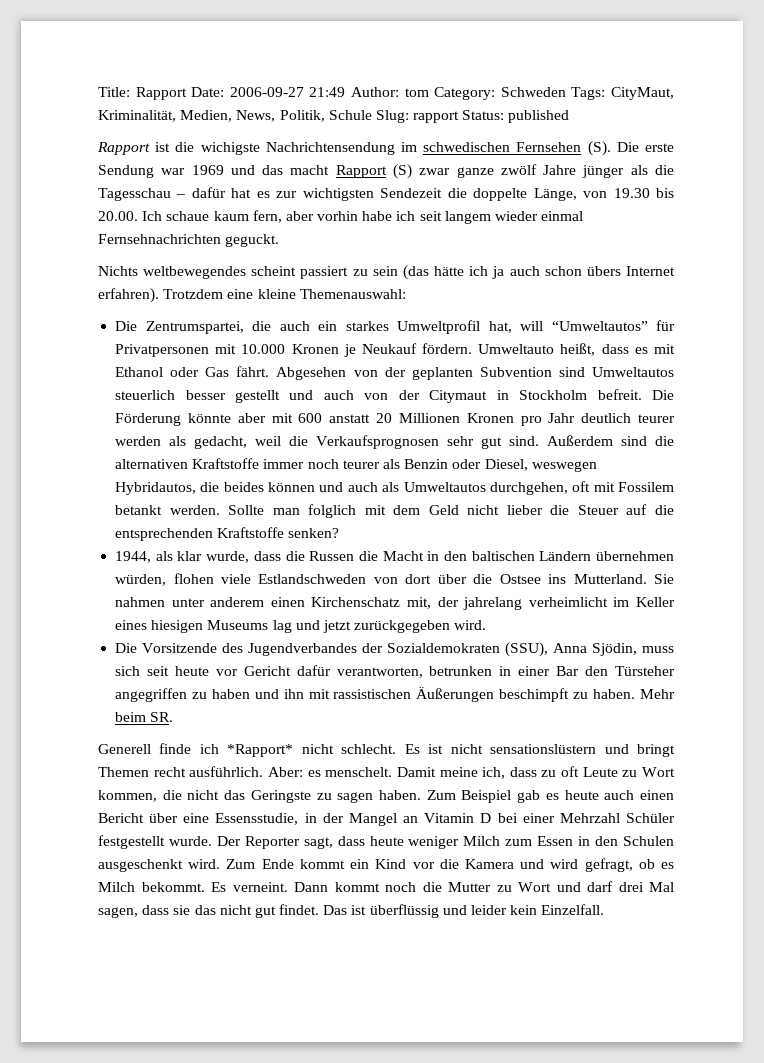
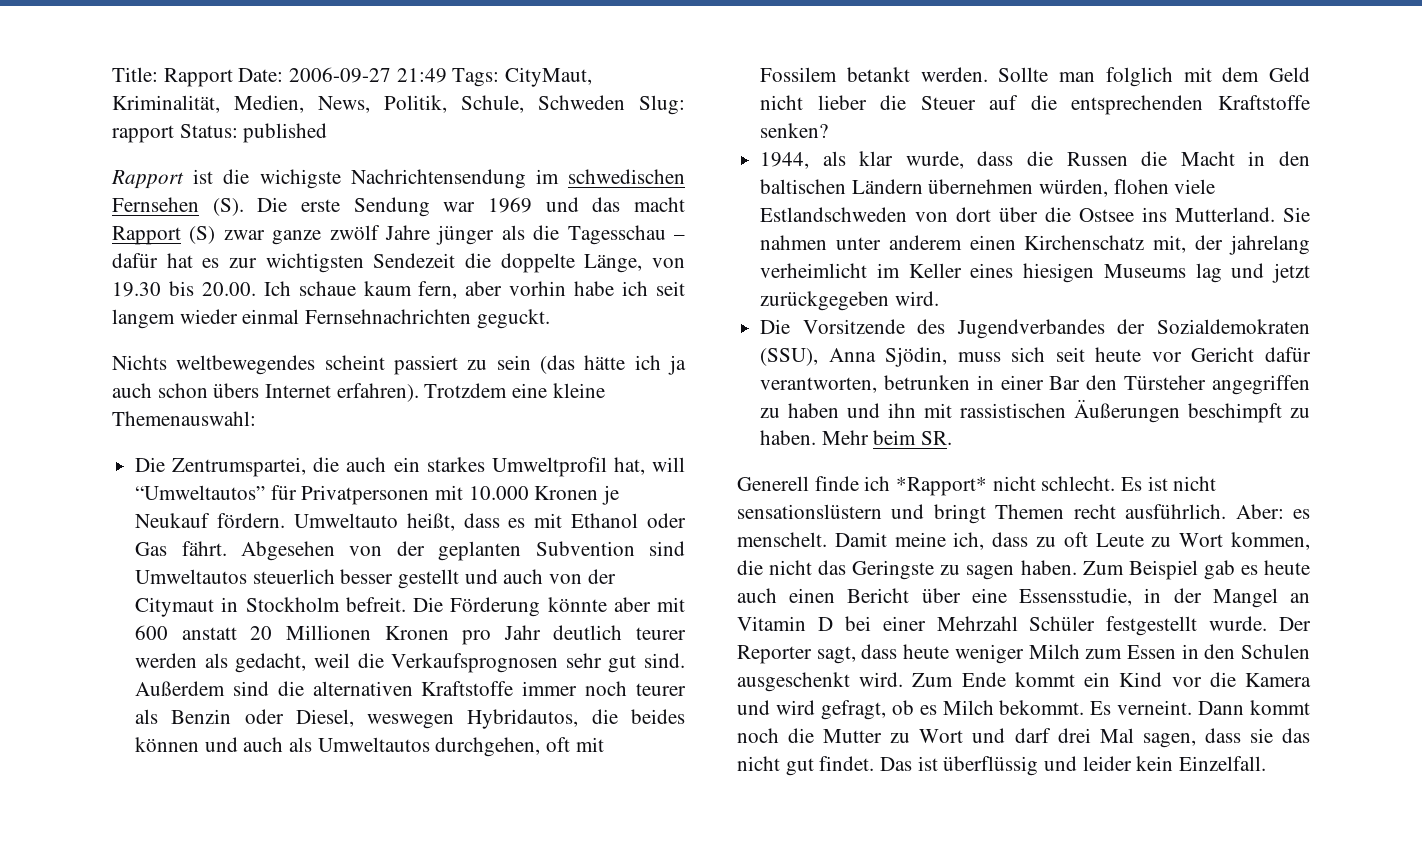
- Title: Rapport Date: 2006-09-27 21:49 Author: tom Category: Schweden Tags: CityMaut, Kriminalität, Medien, News, Politik, Schule Slug: rapport Status: published
+ Title: Rapport Date: 2006-09-27 21:49 Tags: CityMaut, Kriminalität, Medien, News, Politik, Schule, Schweden Slug: rapport Status: published

